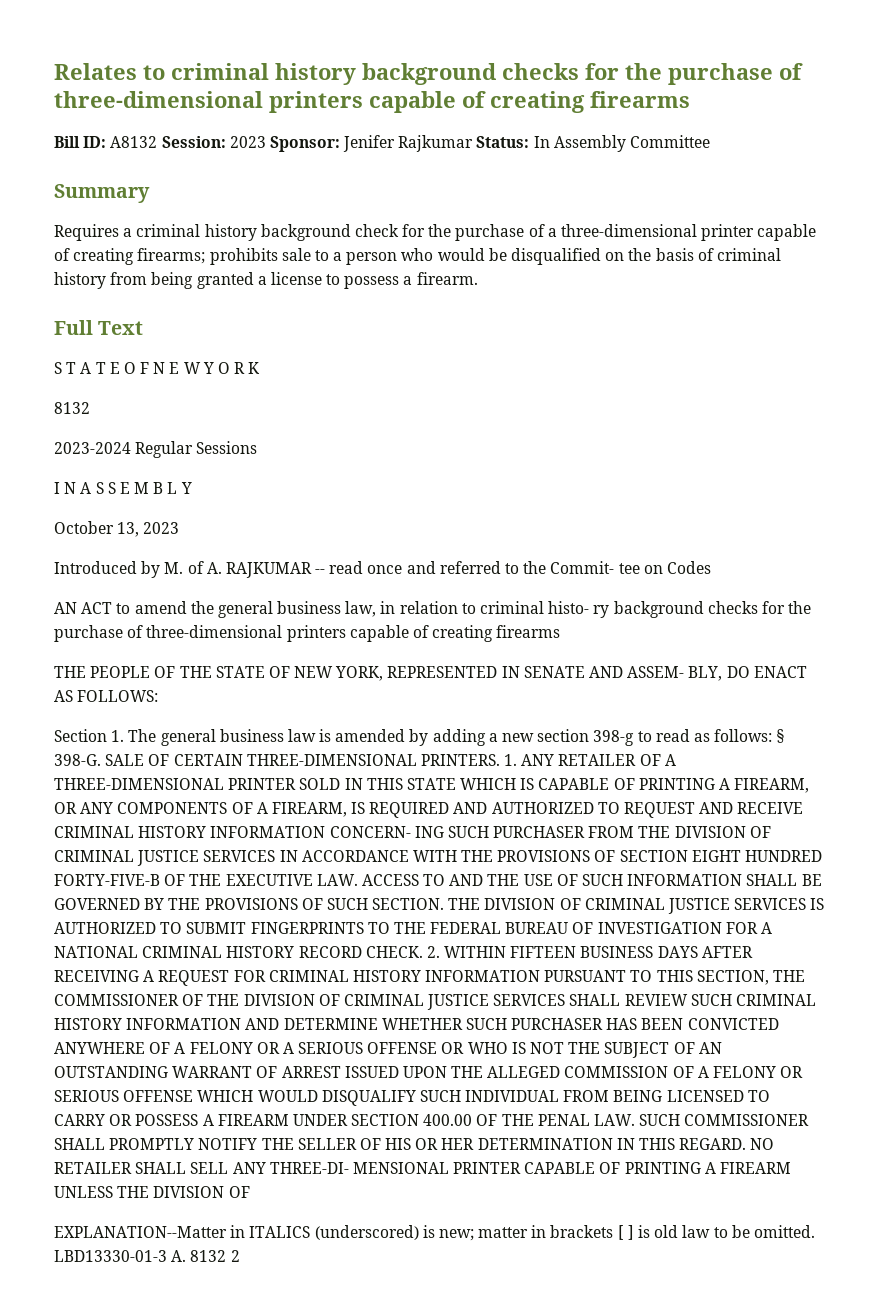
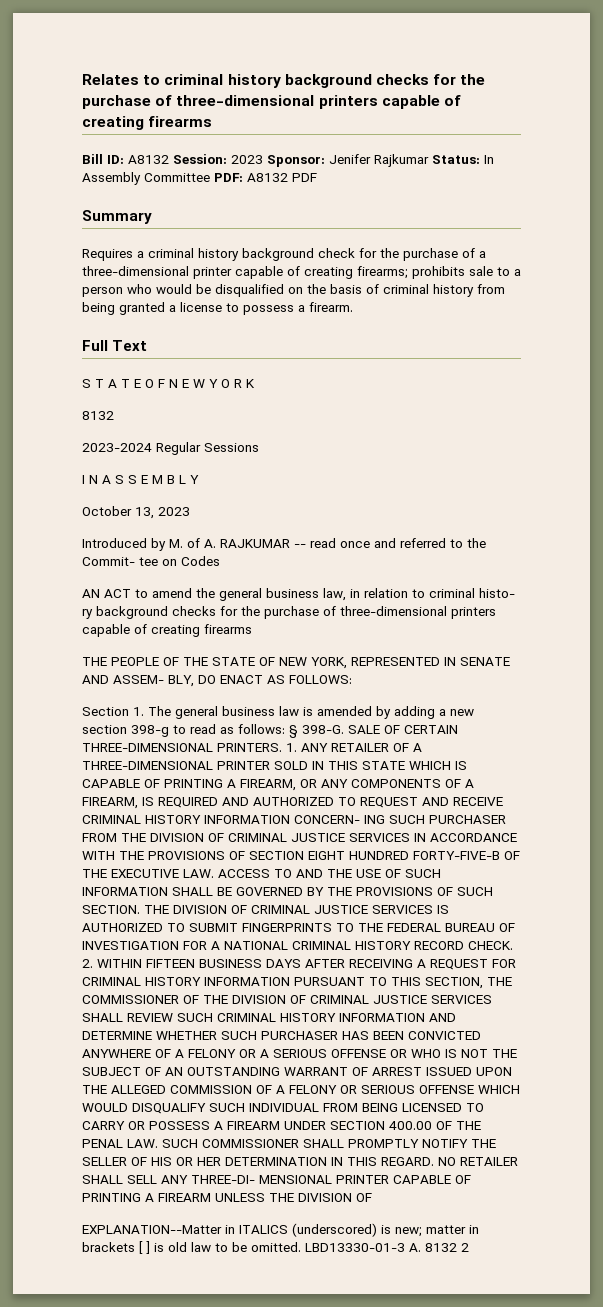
- Bill ID: A8132 Session: 2023 Sponsor: Jenifer Rajkumar Status: In Assembly Committee
+ Bill ID: A8132 Session: 2023 Sponsor: Jenifer Rajkumar Status: In Assembly Committee PDF: A8132 PDF

